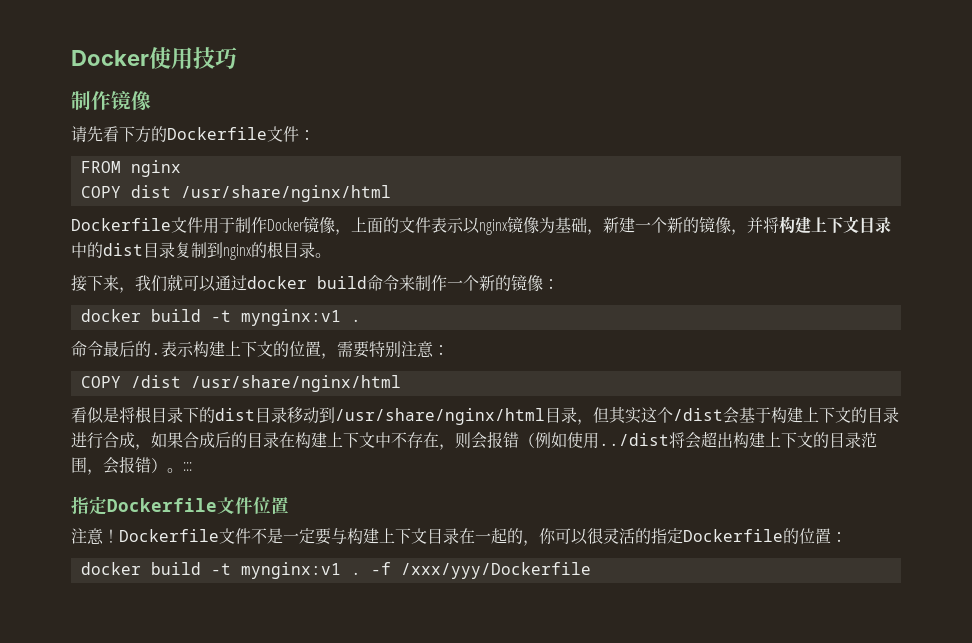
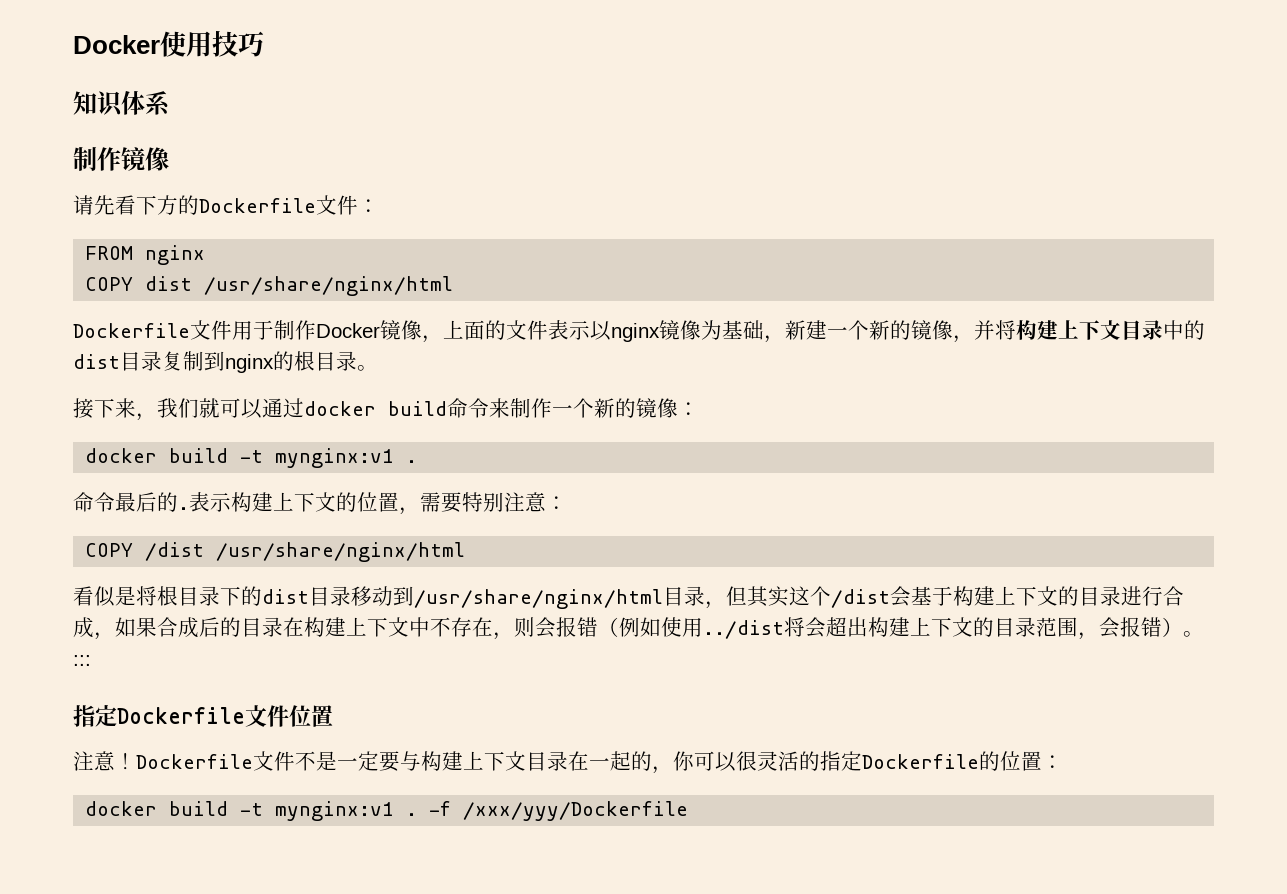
+ 知识体系

